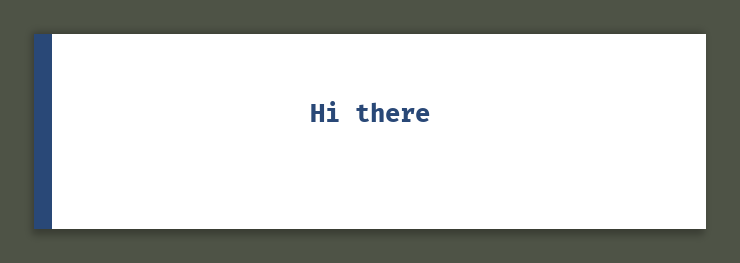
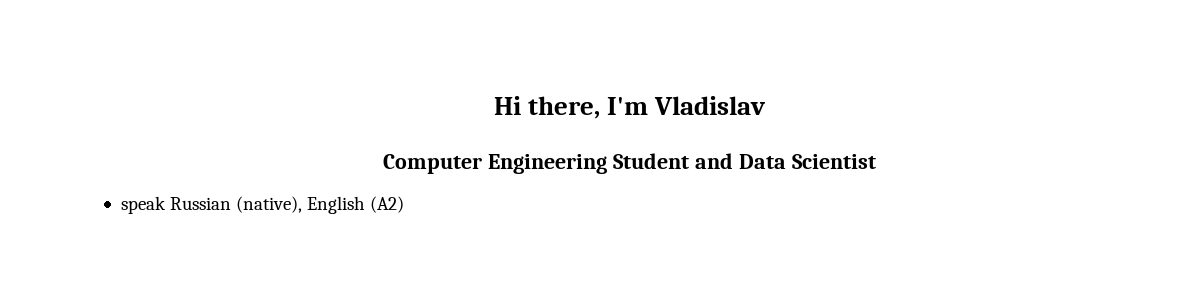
- Hi there
+ Hi there, I'm Vladislav
+ Computer Engineering Student and Data Scientist
+ speak Russian (native), English (A2)

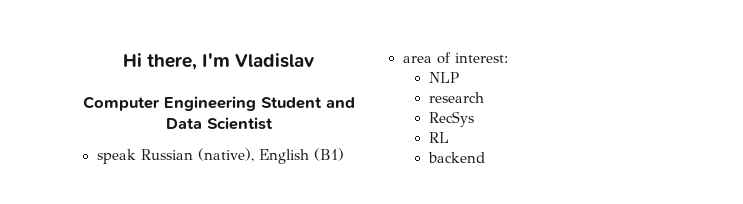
- speak Russian (native), English (A2)
+ speak Russian (native), English (B1)
+ area of interest:
+ NLP
+ research
+ RecSys
+ RL
+ backend

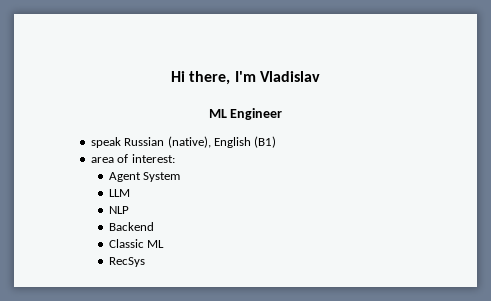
- Computer Engineering Student and Data Scientist
+ ML Engineer
+ Agent System
+ LLM
  NLP
- research
+ Backend
+ Classic ML
- RL
- backend

